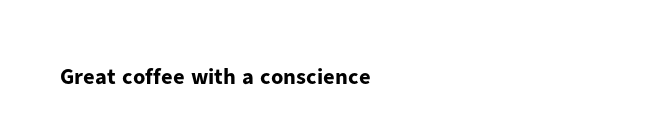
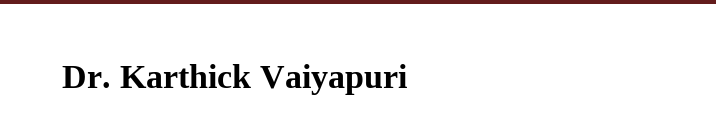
- Great coffee with a conscience
+ Dr. Karthick Vaiyapuri

